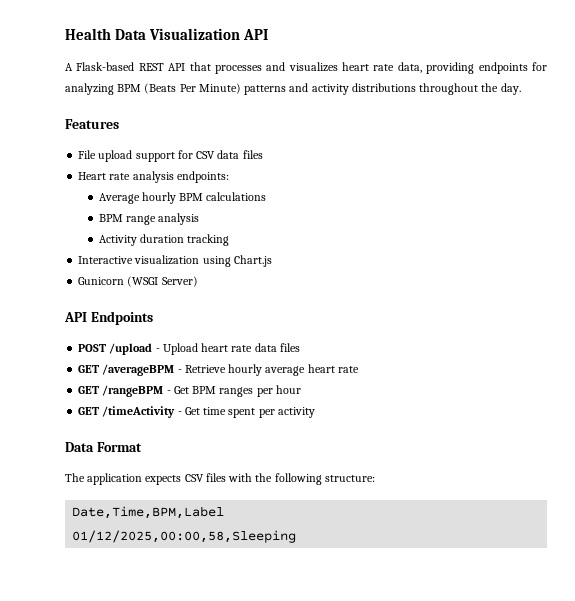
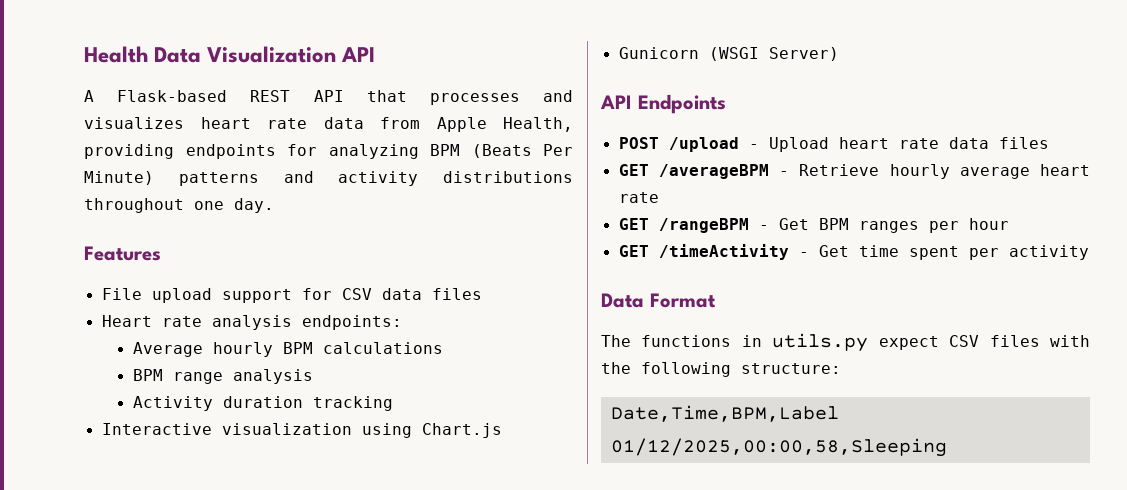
- A Flask-based REST API that processes and visualizes heart rate data, providing endpoints for analyzing BPM (Beats Per Minute) patterns and activity distributions throughout the day.
+ A Flask-based REST API that processes and visualizes heart rate data from Apple Health, providing endpoints for analyzing BPM (Beats Per Minute) patterns and activity distributions throughout one day.
- The application expects CSV files with the following structure:
+ The functions in utils.py expect CSV files with the following structure:

